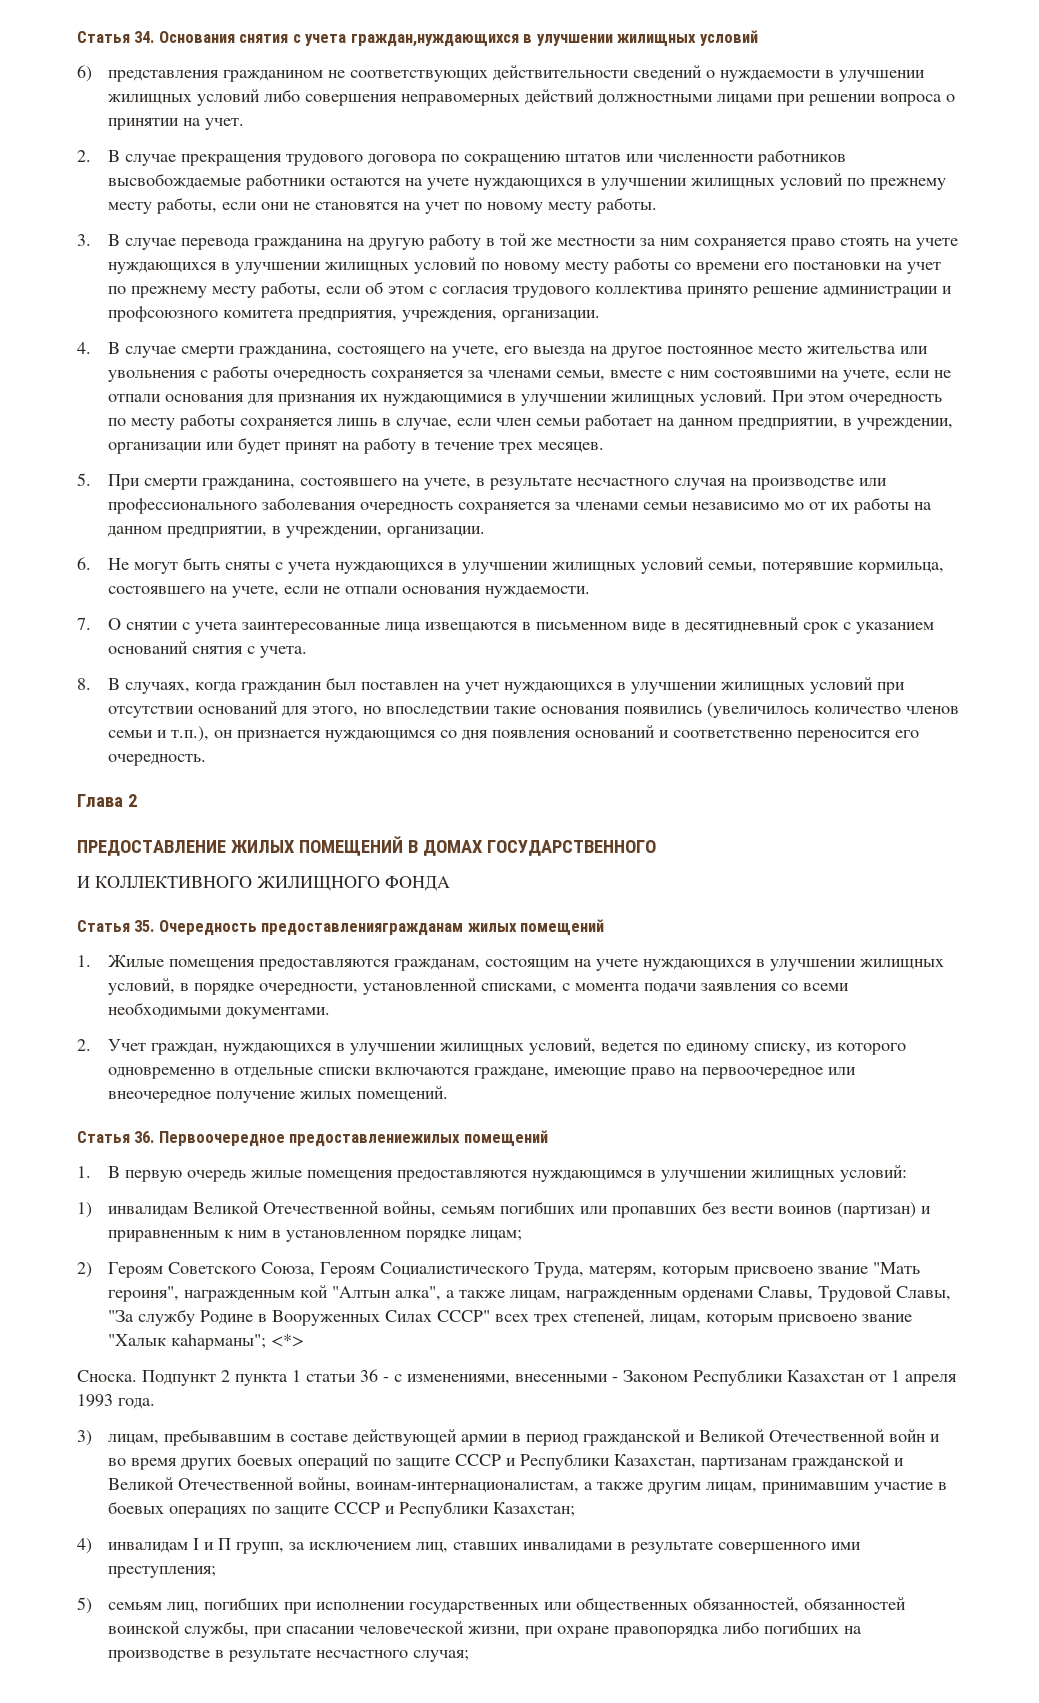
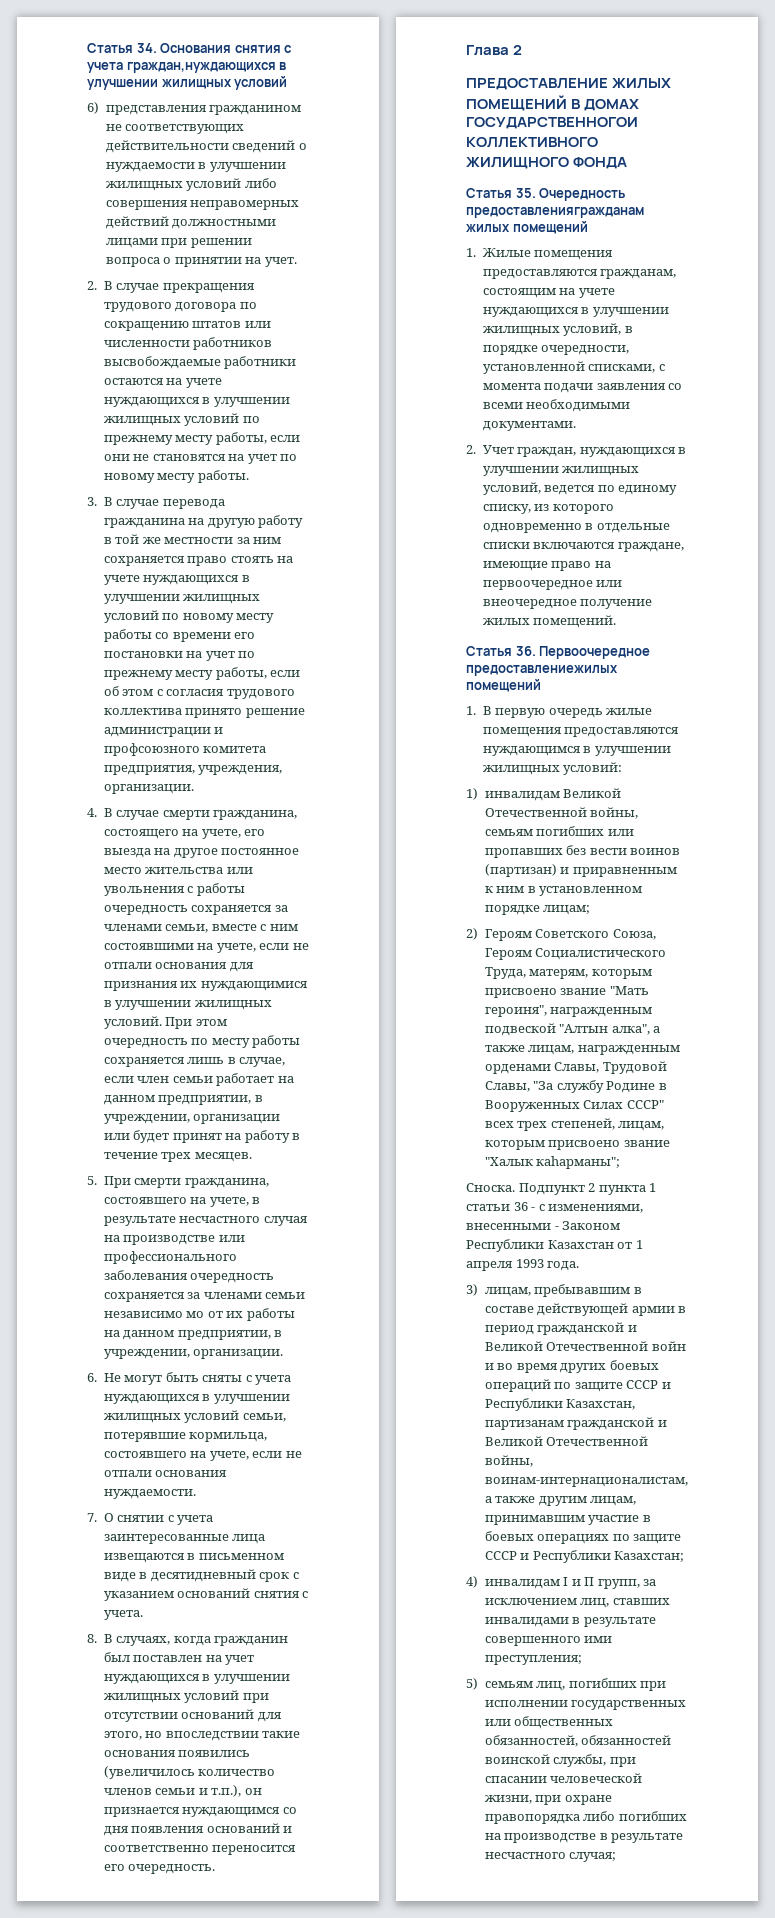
- ПРЕДОСТАВЛЕНИЕ ЖИЛЫХ ПОМЕЩЕНИЙ В ДОМАХ ГОСУДАРСТВЕННОГО
- И КОЛЛЕКТИВНОГО ЖИЛИЩНОГО ФОНДА
+ ПРЕДОСТАВЛЕНИЕ ЖИЛЫХ ПОМЕЩЕНИЙ В ДОМАХ ГОСУДАРСТВЕННОГОИ КОЛЛЕКТИВНОГО ЖИЛИЩНОГО ФОНДА
- 2) Героям Советского Союза, Героям Социалистического Труда, матерям, которым присвоено звание "Мать героиня", награжденным кой "Алтын алка", а также лицам, награжденным орденами Славы, Трудовой Славы, "За службу Родине в Вооруженных Силах СССР" всех трех степеней, лицам, которым присвоено звание "Халык каhарманы"; <*>
+ 2) Героям Советского Союза, Героям Социалистического Труда, матерям, которым присвоено звание "Мать героиня", награжденным подвеской "Алтын алка", а также лицам, награжденным орденами Славы, Трудовой Славы, "За службу Родине в Вооруженных Силах СССР" всех трех степеней, лицам, которым присвоено звание "Халык каhарманы";

